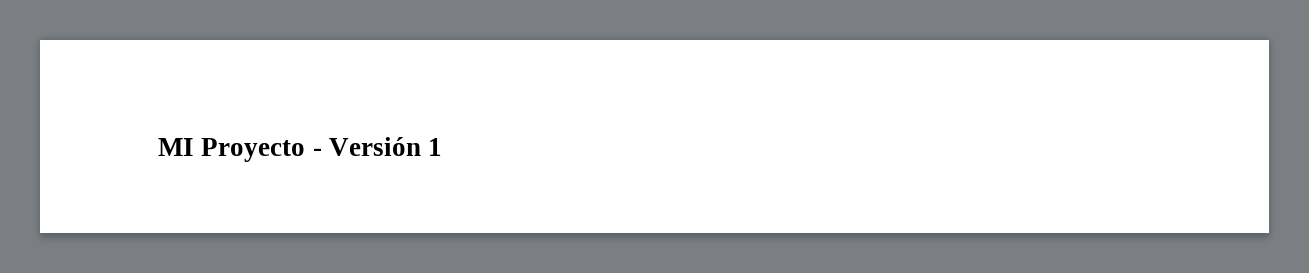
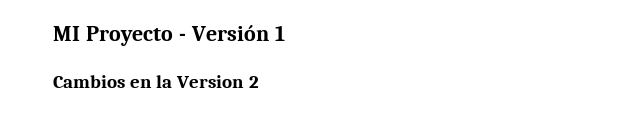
+ Cambios en la Version 2

